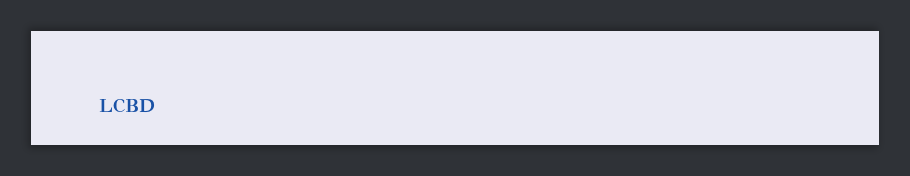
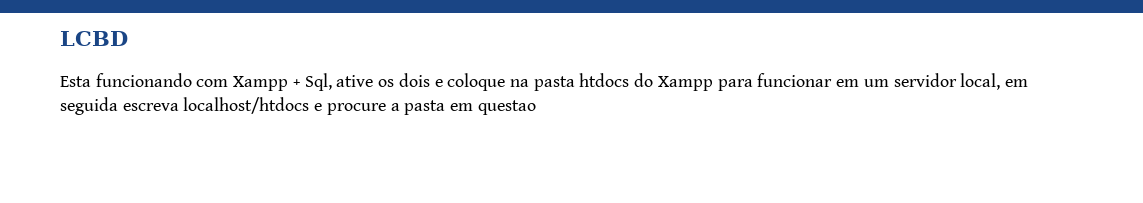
+ Esta funcionando com Xampp + Sql, ative os dois e coloque na pasta htdocs do Xampp para funcionar em um servidor local, em seguida escreva localhost/htdocs e procure a pasta em questao

